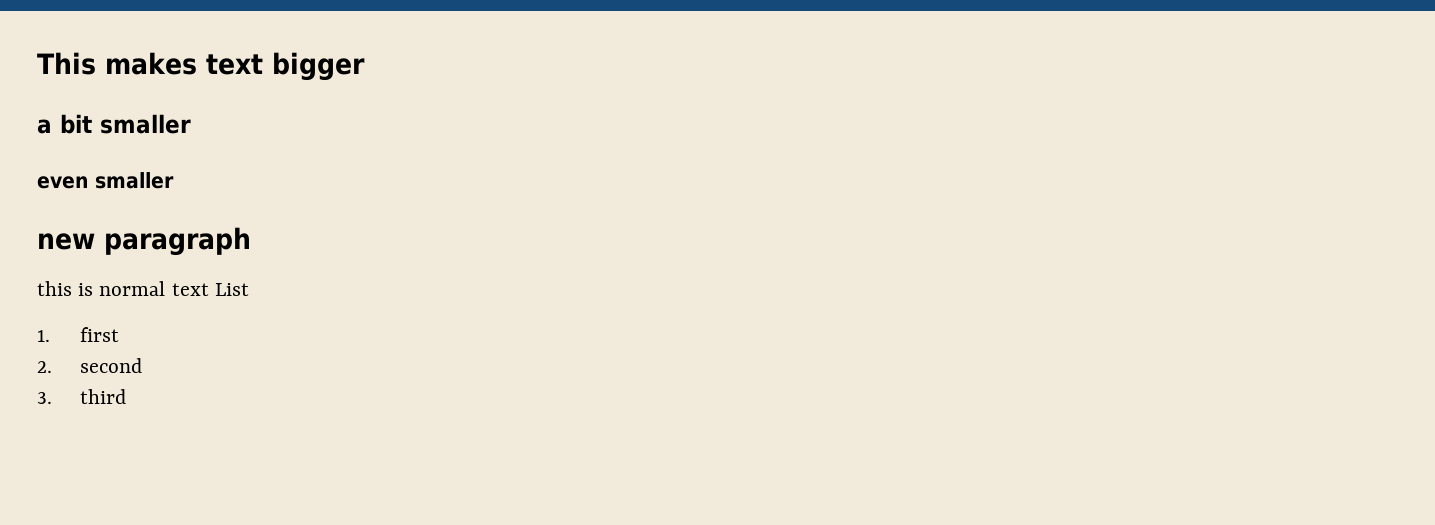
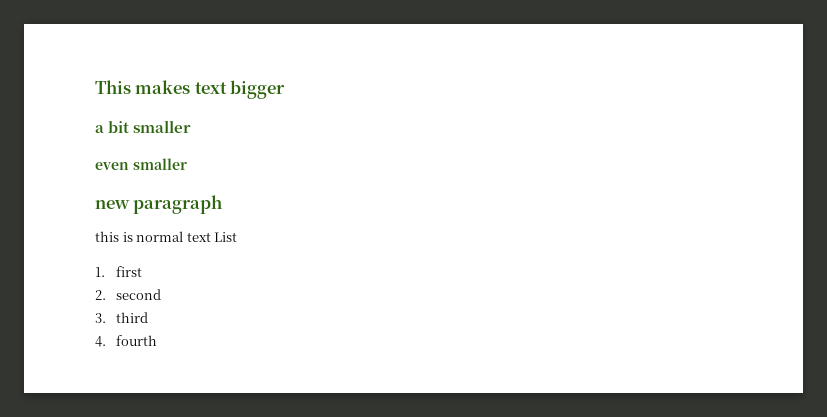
+ 4. fourth

